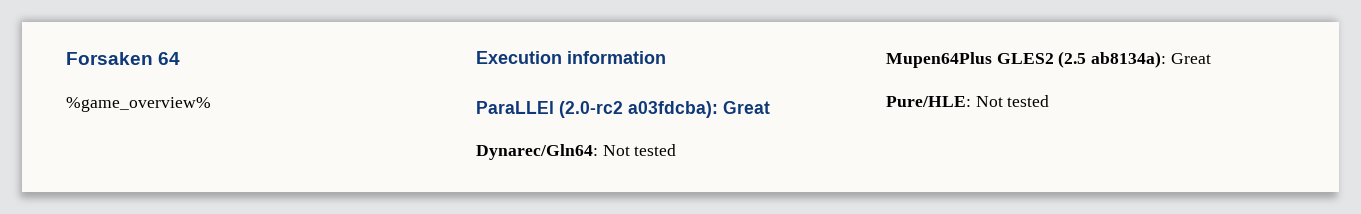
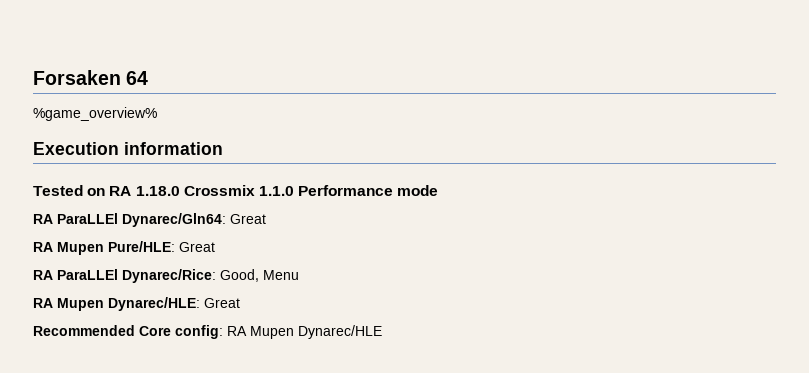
- ParaLLEl (2.0-rc2 a03fdcba): Great
- Dynarec/Gln64: Not tested
- Mupen64Plus GLES2 (2.5 ab8134a): Great
- Pure/HLE: Not tested
+ Tested on RA 1.18.0 Crossmix 1.1.0 Performance mode
+ RA ParaLLEl Dynarec/Gln64: Great
+ RA Mupen Pure/HLE: Great
+ RA ParaLLEl Dynarec/Rice: Good, Menu
+ RA Mupen Dynarec/HLE: Great
+ Recommended Core config: RA Mupen Dynarec/HLE

